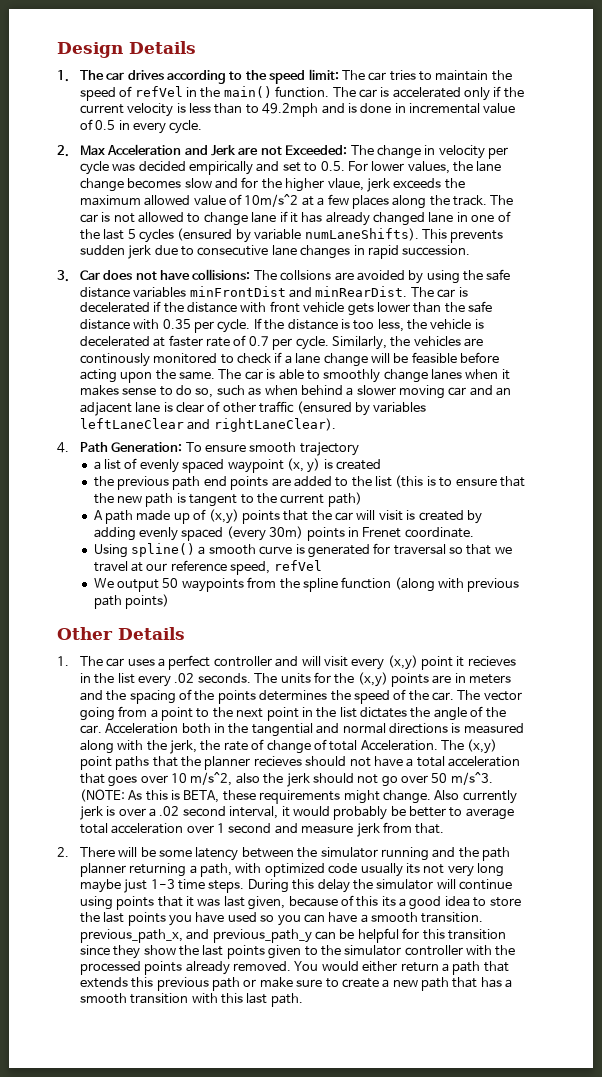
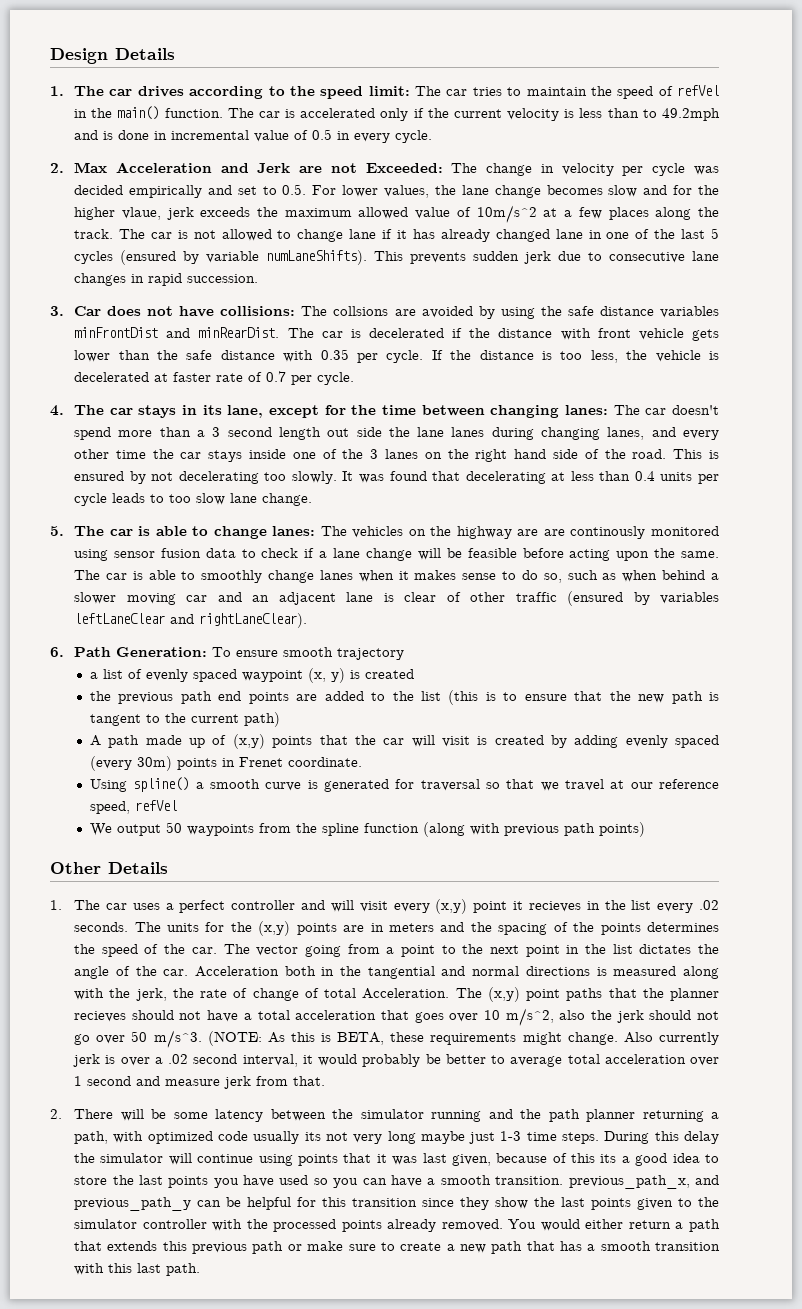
- If the distance is too less, the vehicle is decelerated at faster rate of 0.7 per cycle. Similarly, the vehicles are continously monitored to check if a lane change will be feasible before acting upon the same.
+ If the distance is too less, the vehicle is decelerated at faster rate of 0.7 per cycle.
+ 4. The car stays in its lane, except for the time between changing lanes: The car doesn't spend more than a 3 second length out side the lane lanes during changing lanes, and every other time the car stays inside one of the 3 lanes on the right hand side of the road. This is ensured by not decelerating too slowly. It was found that decelerating at less than 0.4 units per cycle leads to too slow lane change.
+ 5. The car is able to change lanes: The vehicles on the highway are are continously monitored using sensor fusion data to check if a lane change will be feasible before acting upon the same.
- 4. Path Generation: To ensure smooth trajectory
+ 6. Path Generation: To ensure smooth trajectory

